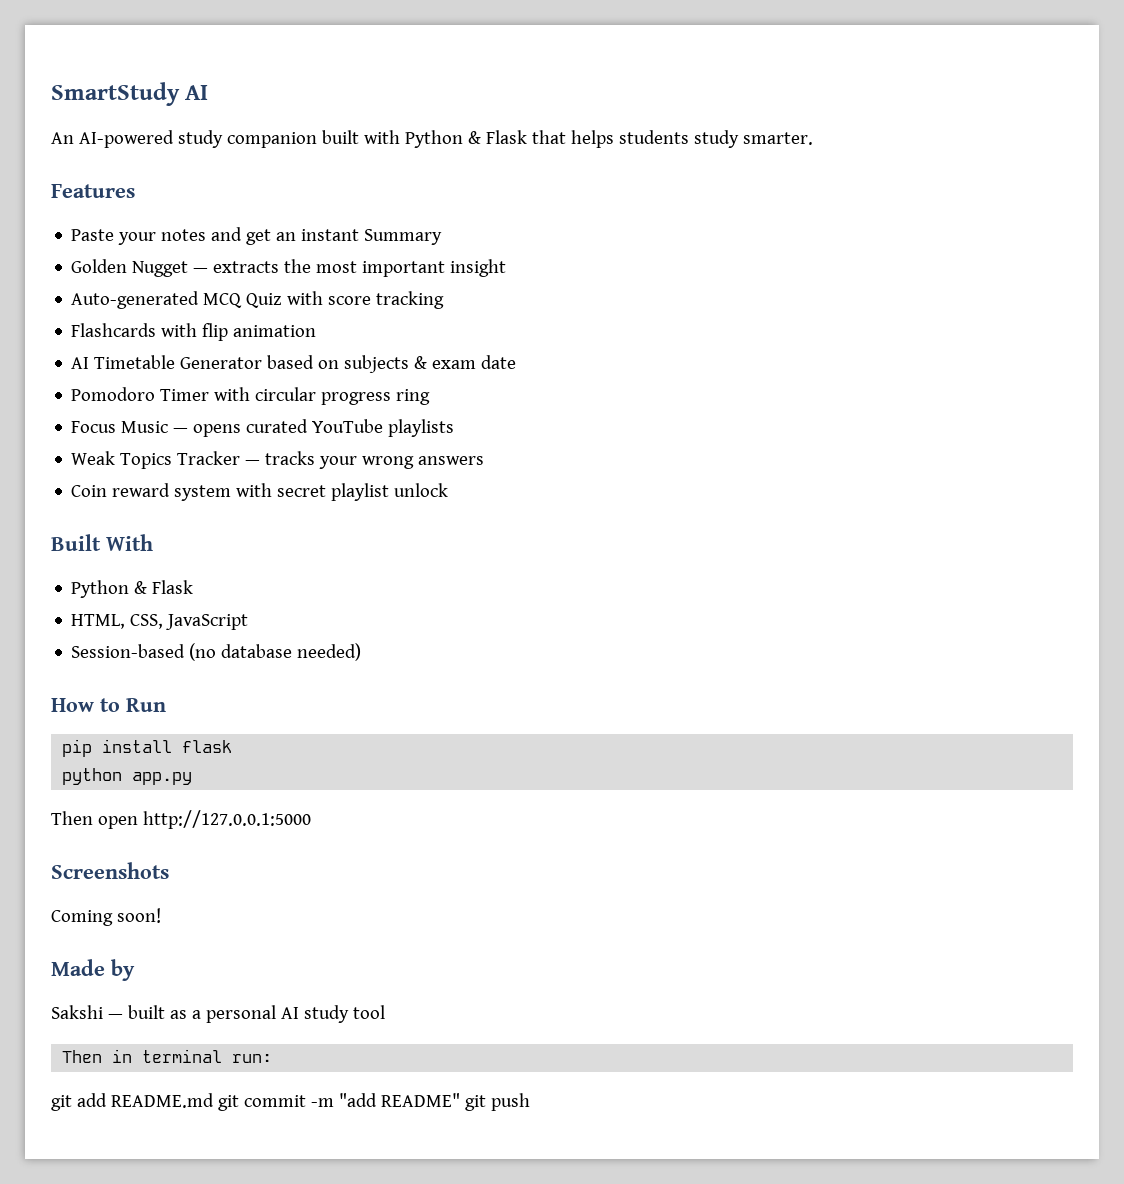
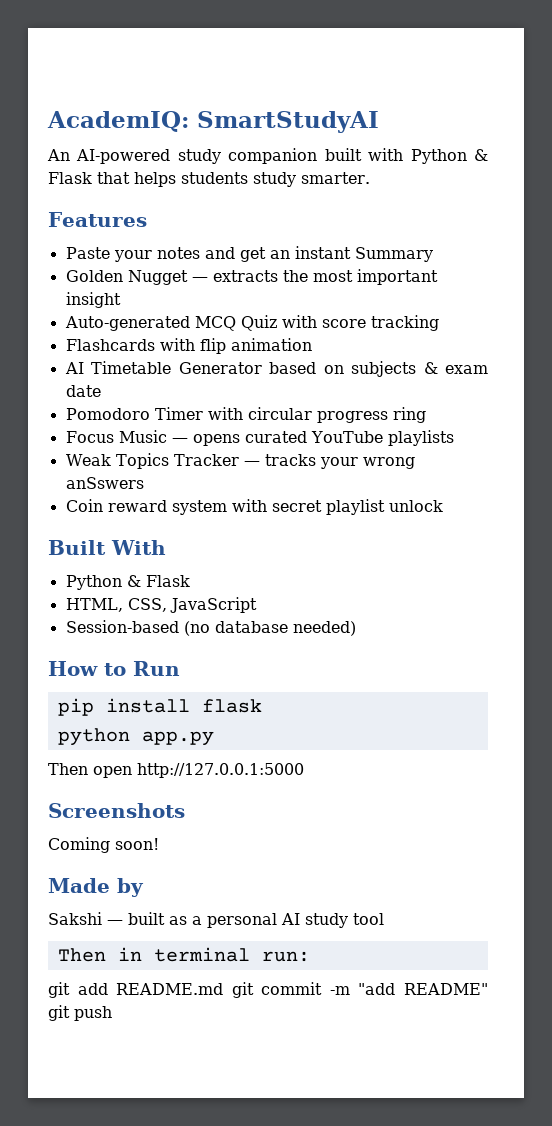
- SmartStudy AI
+ AcademIQ: SmartStudyAI
- Weak Topics Tracker — tracks your wrong answers
+ Weak Topics Tracker — tracks your wrong anSswers

